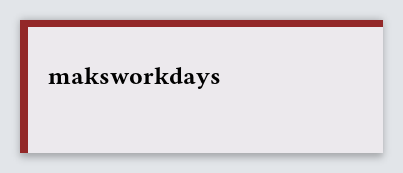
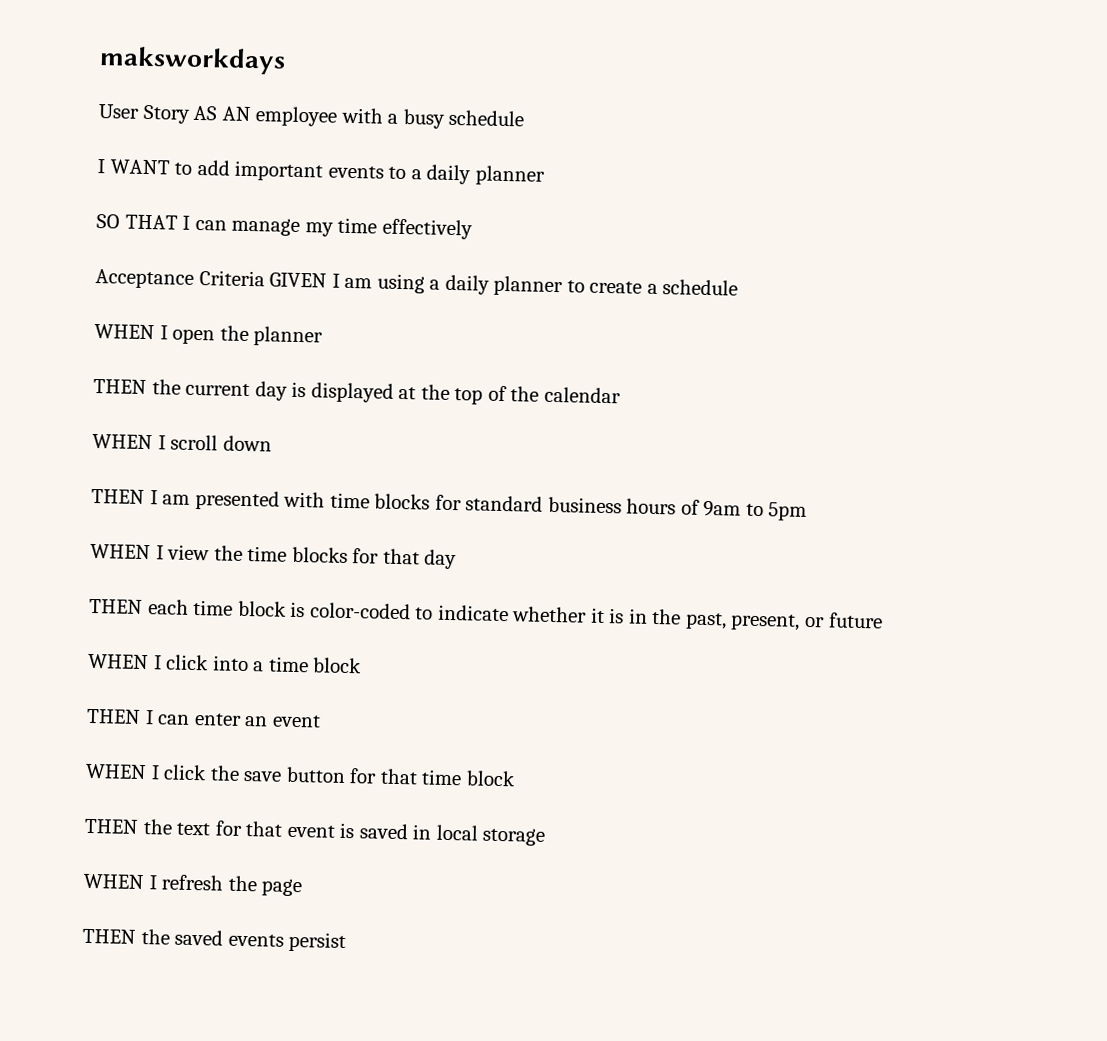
+ User Story AS AN employee with a busy schedule
+ I WANT to add important events to a daily planner
+ SO THAT I can manage my time effectively
+ Acceptance Criteria GIVEN I am using a daily planner to create a schedule
+ WHEN I open the planner
+ THEN the current day is displayed at the top of the calendar
+ WHEN I scroll down
+ THEN I am presented with time blocks for standard business hours of 9am to 5pm
+ WHEN I view the time blocks for that day
+ THEN each time block is color-coded to indicate whether it is in the past, present, or future
+ WHEN I click into a time block
+ THEN I can enter an event
+ WHEN I click the save button for that time block
+ THEN the text for that event is saved in local storage
+ WHEN I refresh the page
+ THEN the saved events persist

